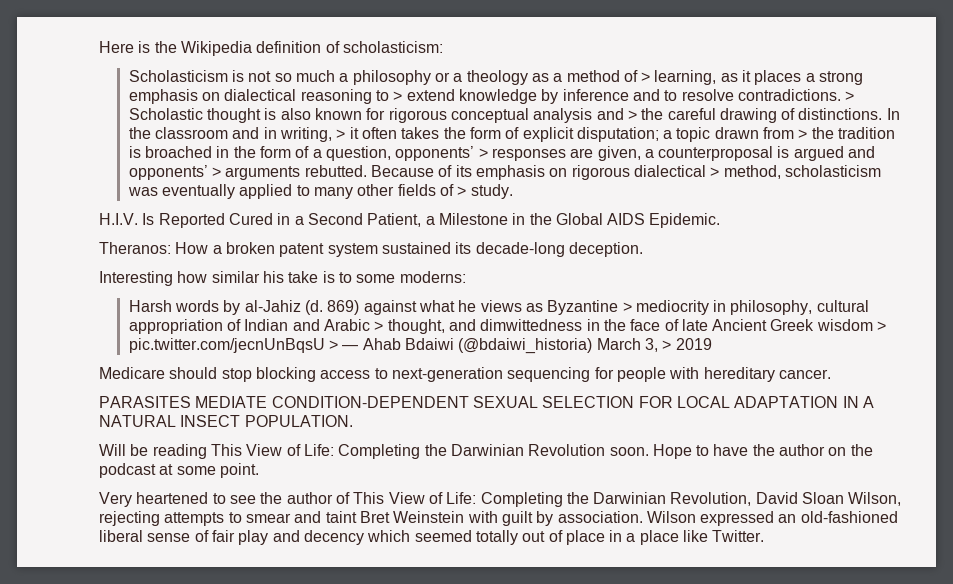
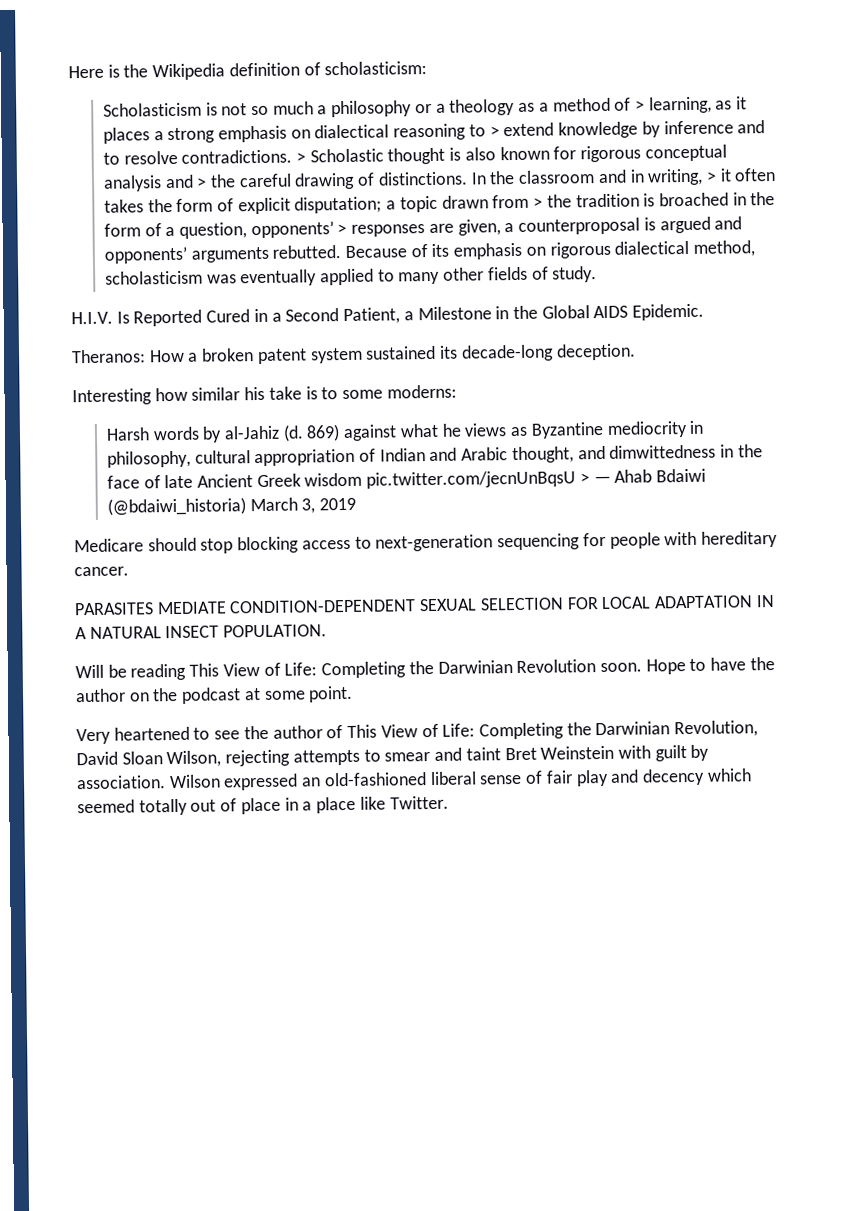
- In the classroom and in writing, > it often takes the form of explicit disputation; a topic drawn from > the tradition is broached in the form of a question, opponents’ > responses are given, a counterproposal is argued and opponents’ > arguments rebutted.
+ In the classroom and in writing, > it often takes the form of explicit disputation; a topic drawn from > the tradition is broached in the form of a question, opponents’ > responses are given, a counterproposal is argued and opponents’ arguments rebutted.
- Because of its emphasis on rigorous dialectical > method, scholasticism was eventually applied to many other fields of > study.
+ Because of its emphasis on rigorous dialectical method, scholasticism was eventually applied to many other fields of study.
- 869) against what he views as Byzantine > mediocrity in philosophy, cultural appropriation of Indian and Arabic > thought, and dimwittedness in the face of late Ancient Greek wisdom > pic.twitter.com/jecnUnBqsU > — Ahab Bdaiwi (@bdaiwi_historia) March 3, > 2019
+ 869) against what he views as Byzantine mediocrity in philosophy, cultural appropriation of Indian and Arabic thought, and dimwittedness in the face of late Ancient Greek wisdom pic.twitter.com/jecnUnBqsU > — Ahab Bdaiwi (@bdaiwi_historia) March 3, 2019

